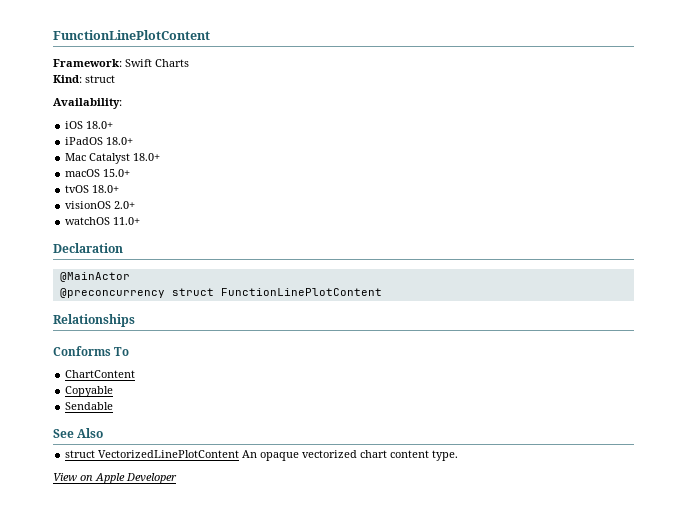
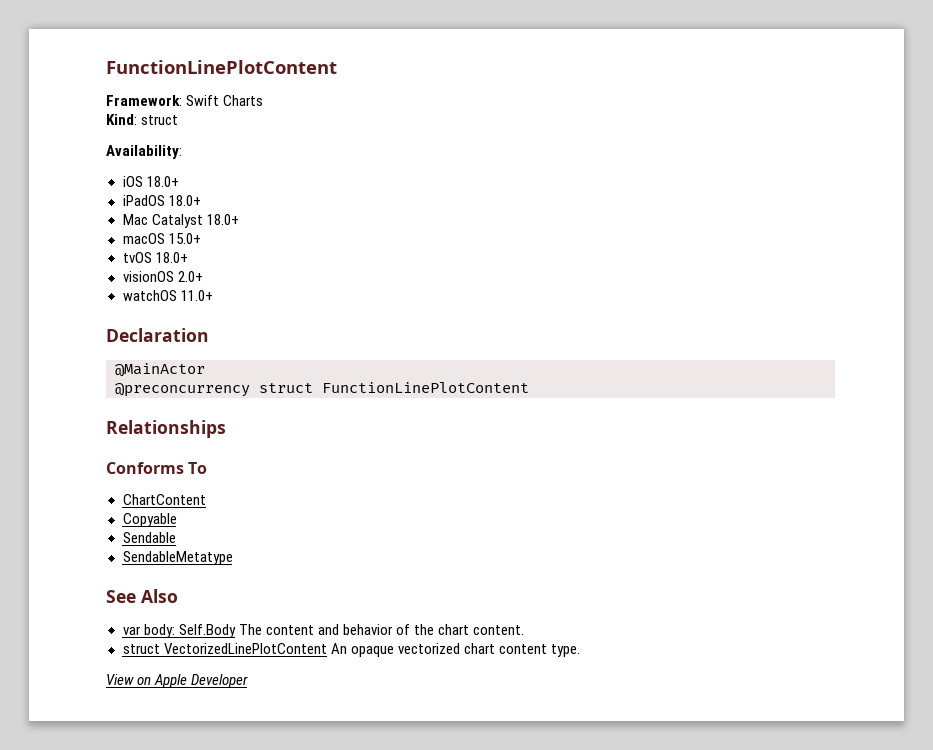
+ SendableMetatype
+ var body: Self.Body The content and behavior of the chart content.

